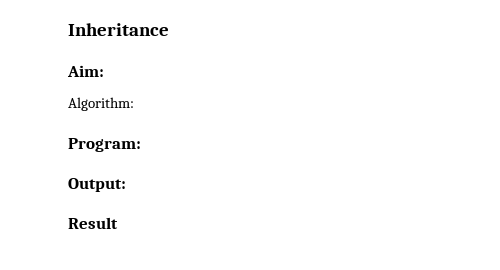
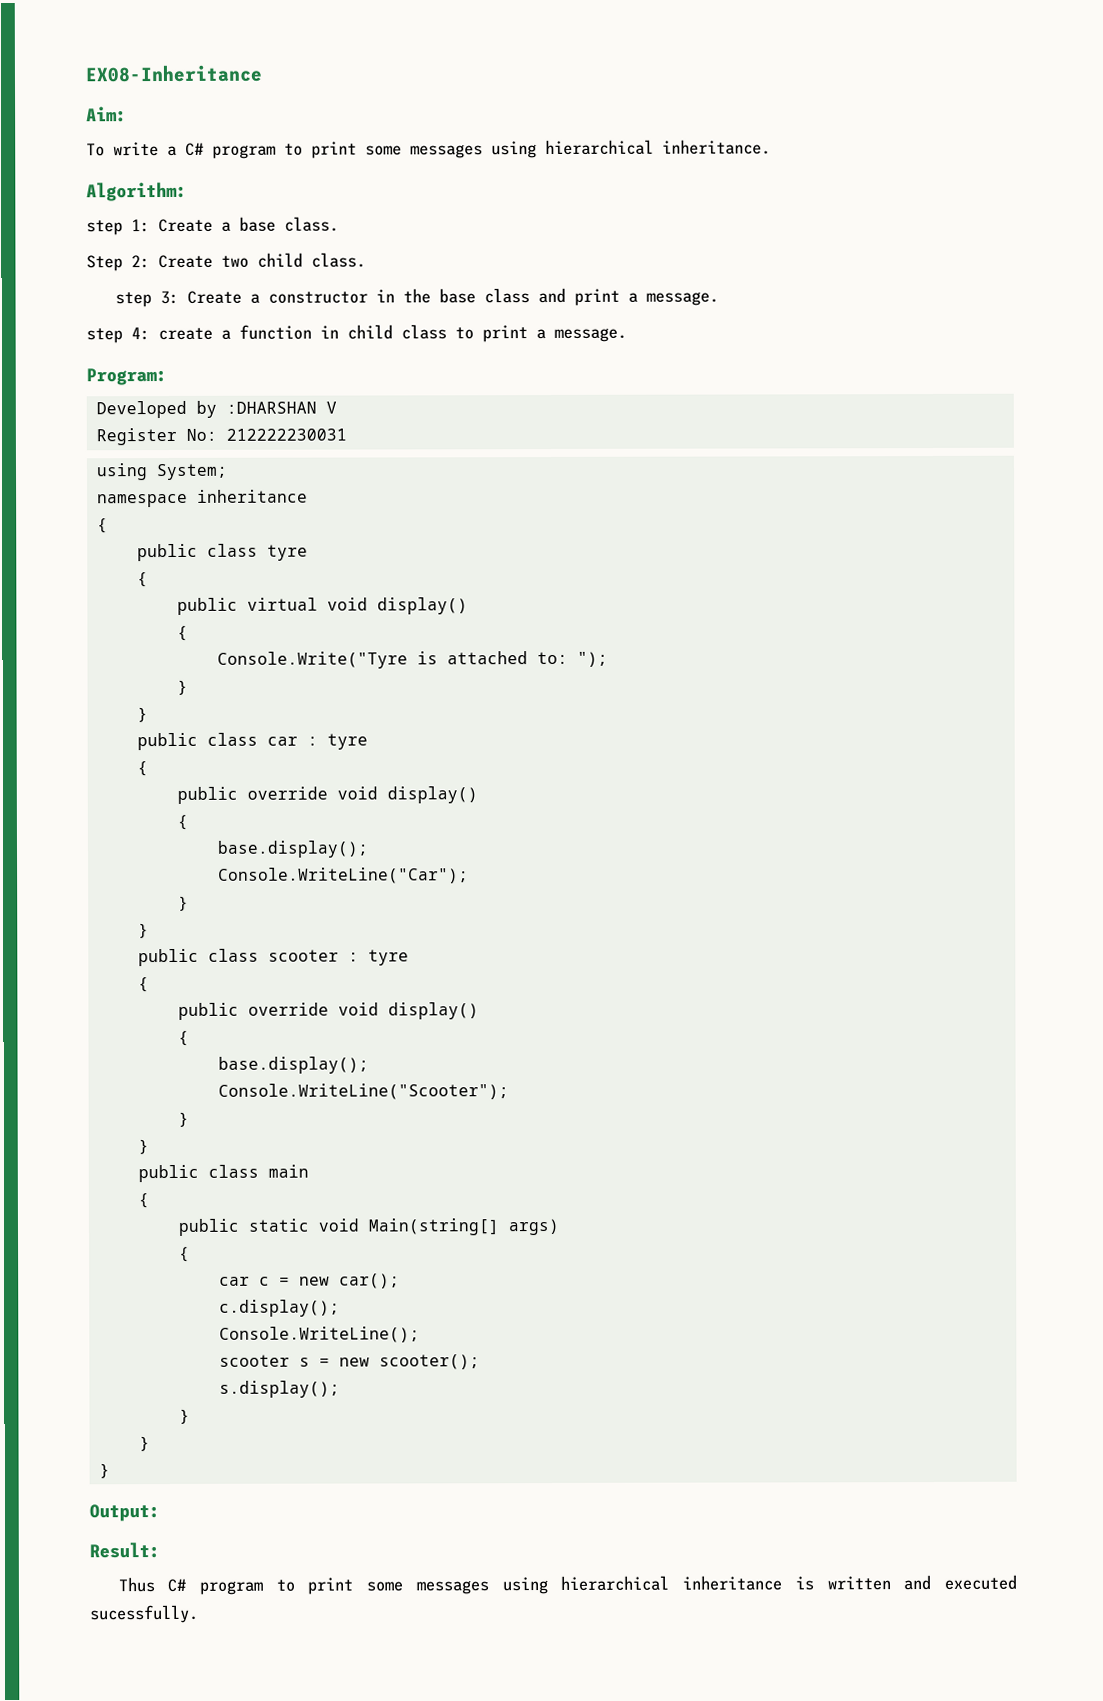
- Inheritance
+ EX08-Inheritance
+ To write a C# program to print some messages using hierarchical inheritance.
  Algorithm:
+ step 1: Create a base class.
+ Step 2: Create two child class.
+ step 3: Create a constructor in the base class and print a message.
+ step 4: create a function in child class to print a message.
  Program:
+ Developed by :DHARSHAN V
+ Register No: 212222230031
+ using System;
+ namespace inheritance
+ {
+ public class tyre
+ {
+ public virtual void display()
+ {
+ Console.Write("Tyre is attached to: ");
+ }
+ }
+ public class car : tyre
+ {
+ public override void display()
+ {
+ base.display();
+ Console.WriteLine("Car");
+ }
+ }
+ public class scooter : tyre
+ {
+ public override void display()
+ {
+ base.display();
+ Console.WriteLine("Scooter");
+ }
+ }
+ public class main
+ {
+ public static void Main(string[] args)
+ {
+ car c = new car();
+ c.display();
+ Console.WriteLine();
+ scooter s = new scooter();
+ s.display();
+ }
+ }
+ }
  Output:
- Result
+ Result:
+ Thus C# program to print some messages using hierarchical inheritance is written and executed sucessfully.

